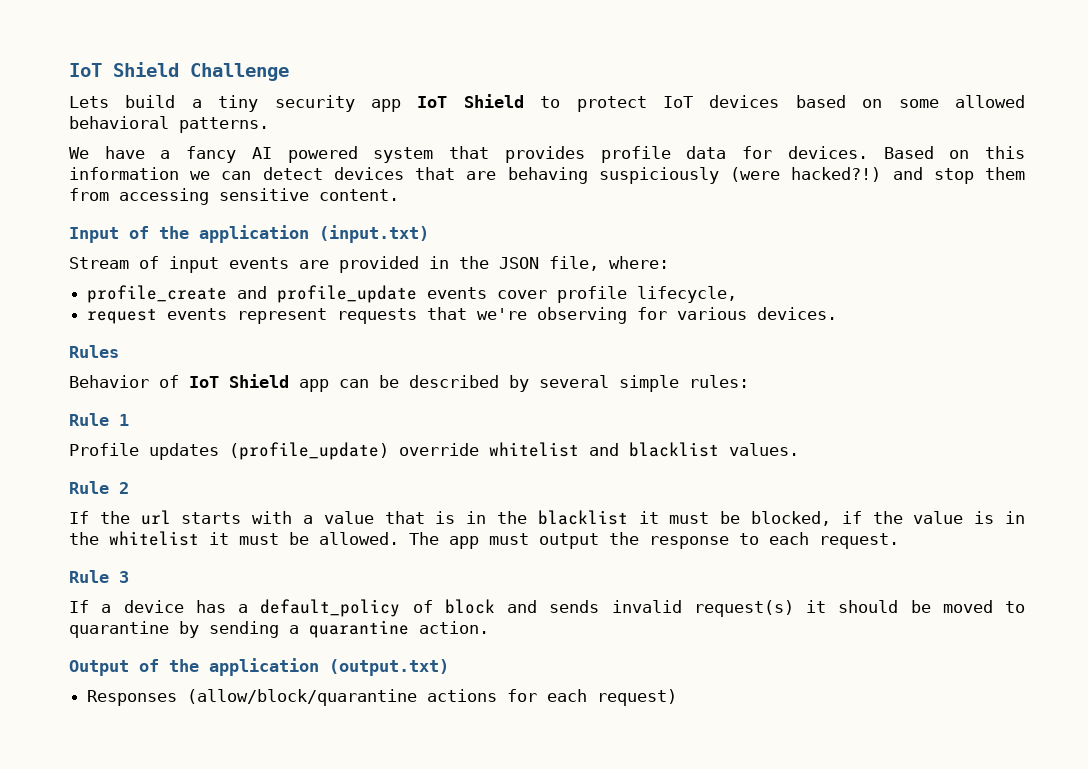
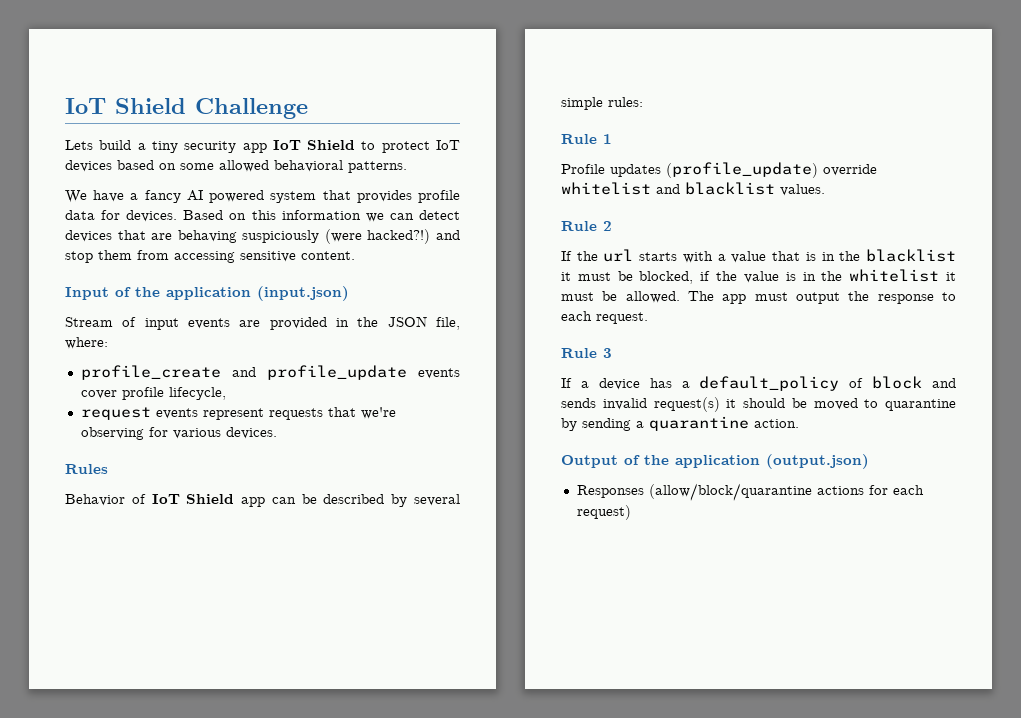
- Input of the application (input.txt)
+ Input of the application (input.json)
- Output of the application (output.txt)
+ Output of the application (output.json)

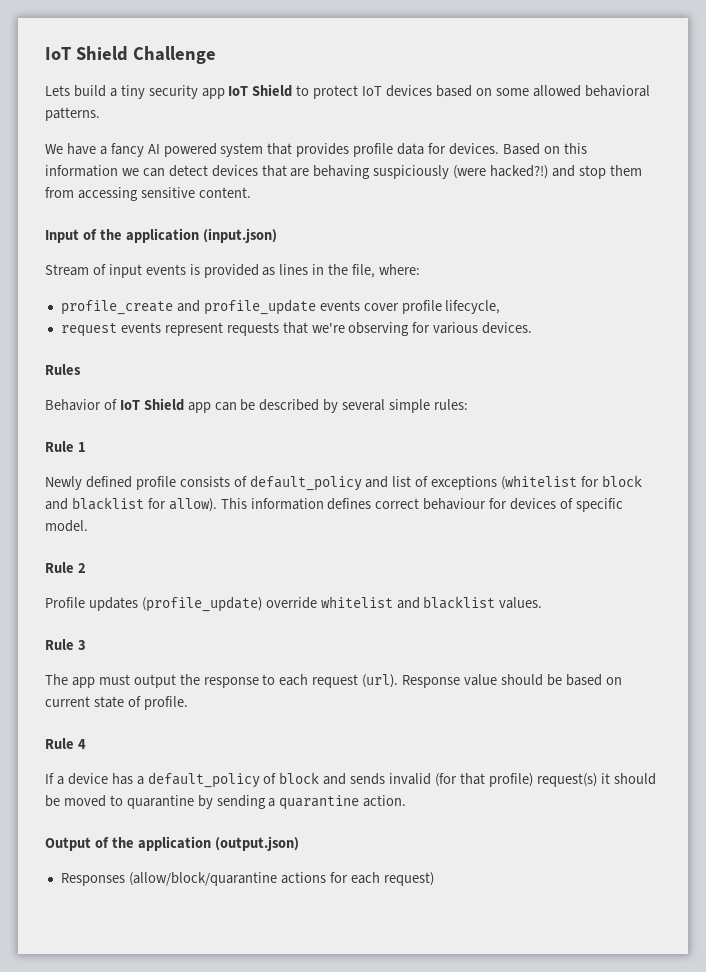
- Stream of input events are provided in the JSON file, where:
+ Stream of input events is provided as lines in the file, where:
+ Newly defined profile consists of default_policy and list of exceptions (whitelist for block and blacklist for allow). This information defines correct behaviour for devices of specific model.
+ Rule 2
- Rule 2
- If the url starts with a value that is in the blacklist it must be blocked, if the value is in the whitelist it must be allowed. The app must output the response to each request.
  Rule 3
+ The app must output the response to each request (url). Response value should be based on current state of profile.
+ Rule 4
- If a device has a default_policy of block and sends invalid request(s) it should be moved to quarantine by sending a quarantine action.
+ If a device has a default_policy of block and sends invalid (for that profile) request(s) it should be moved to quarantine by sending a quarantine action.

